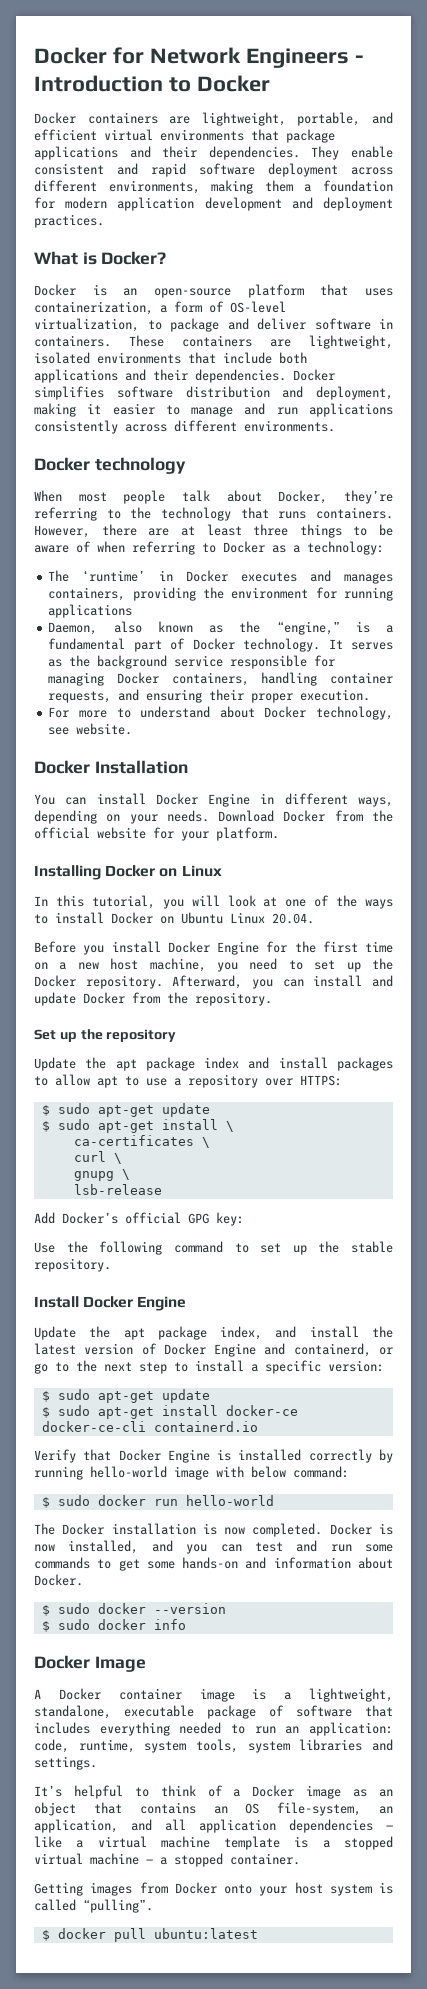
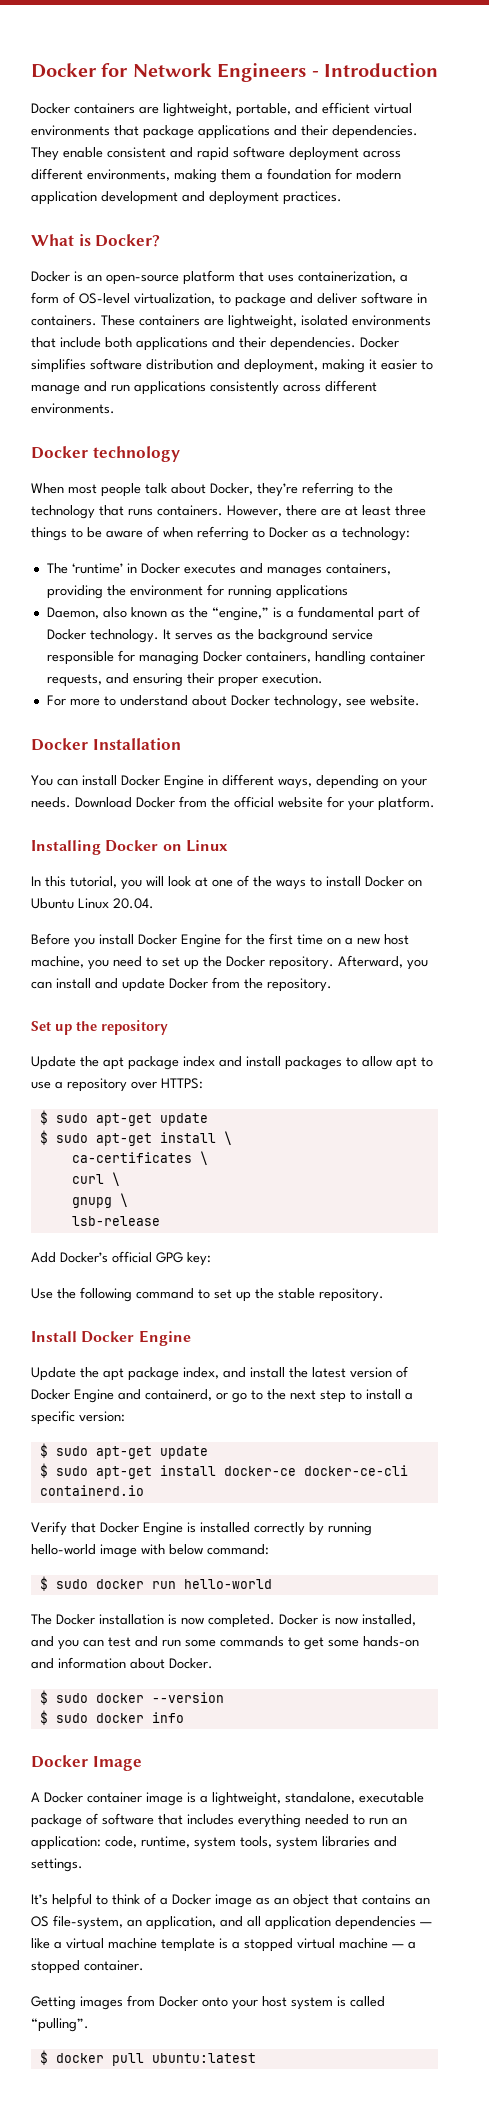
- Docker for Network Engineers - Introduction to Docker
+ Docker for Network Engineers - Introduction

